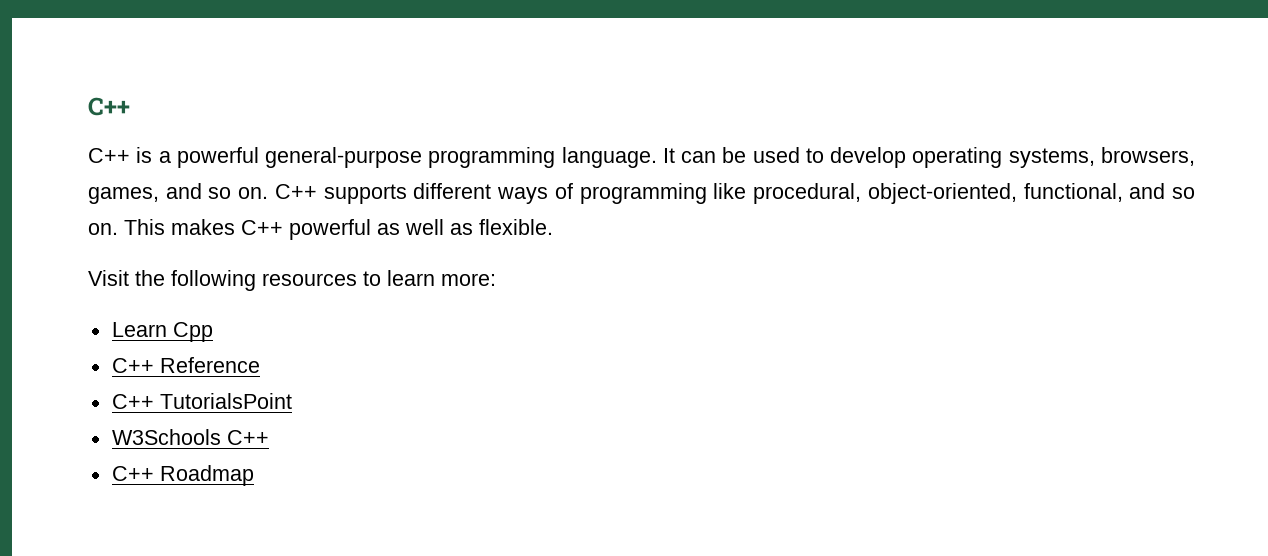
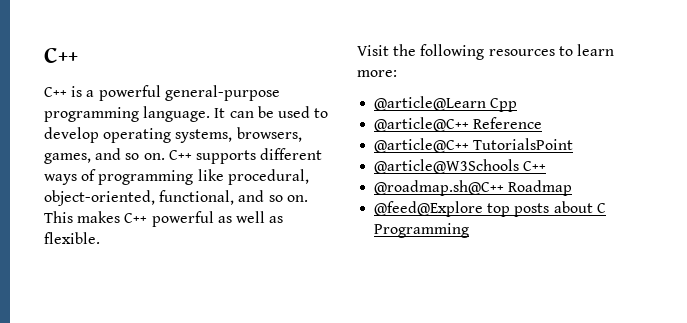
- Learn Cpp
+ @article@Learn Cpp
- C++ Reference
+ @article@C++ Reference
- C++ TutorialsPoint
+ @article@C++ TutorialsPoint
- W3Schools C++
- C++ Roadmap
+ @article@W3Schools C++
+ @roadmap.sh@C++ Roadmap
+ @feed@Explore top posts about C Programming

